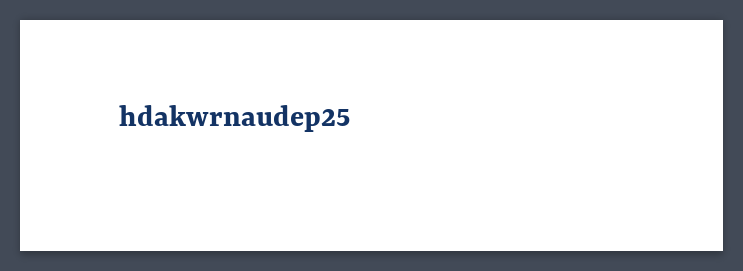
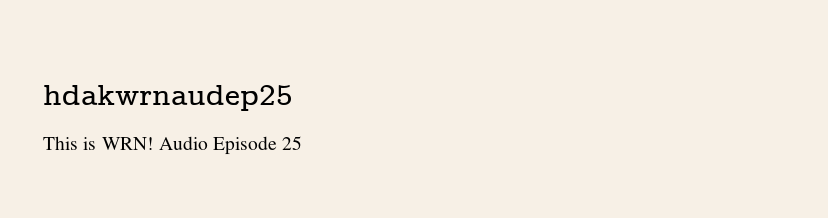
+ This is WRN! Audio Episode 25

